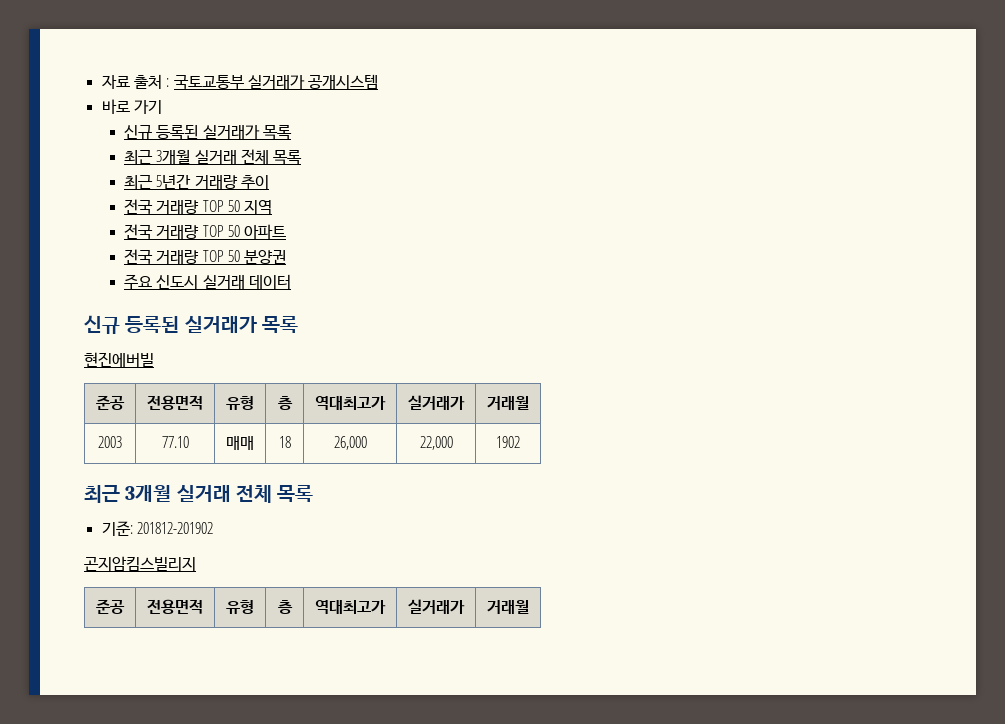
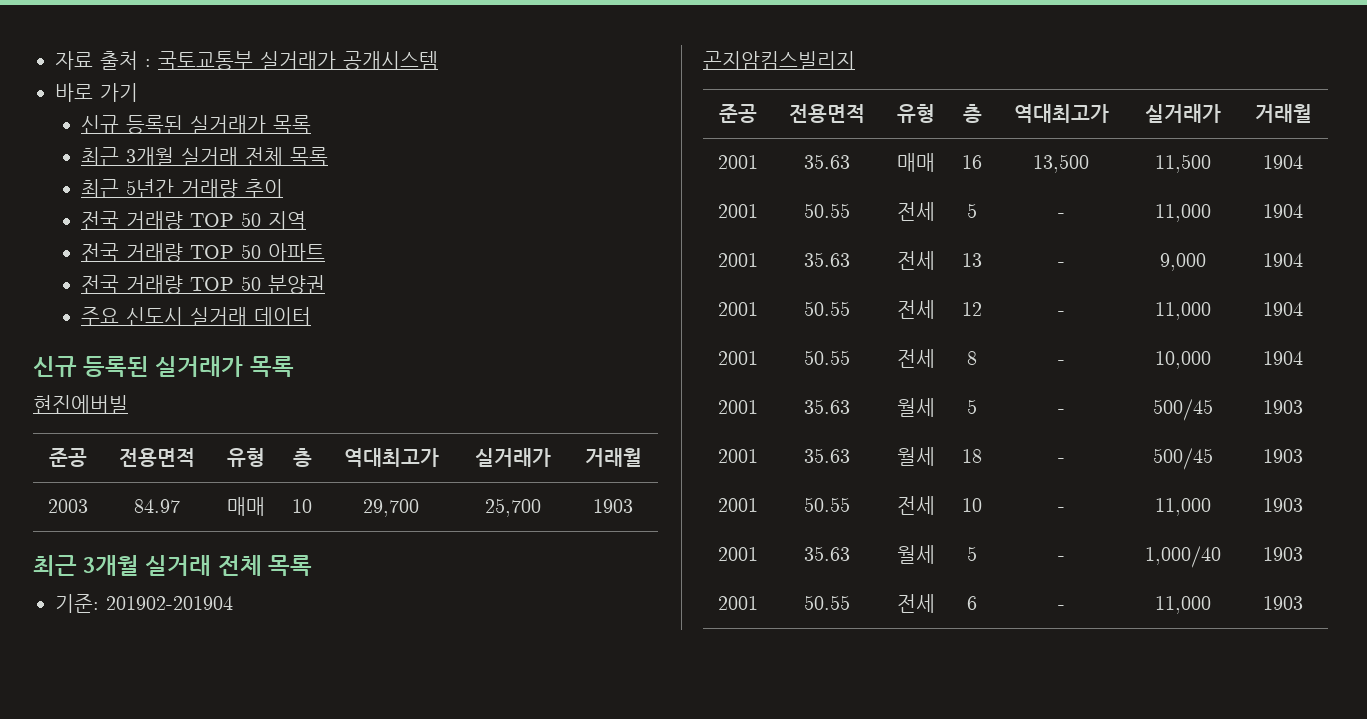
- 2003 | 77.10 | 매매 | 18 | 26,000 | 22,000 | 1902
+ 2003 | 84.97 | 매매 | 10 | 29,700 | 25,700 | 1903
- 기준: 201812-201902
+ 기준: 201902-201904
+ 2001 | 35.63 | 매매 | 16 | 13,500 | 11,500 | 1904
+ 2001 | 50.55 | 전세 | 5 | - | 11,000 | 1904
+ 2001 | 35.63 | 전세 | 13 | - | 9,000 | 1904
+ 2001 | 50.55 | 전세 | 12 | - | 11,000 | 1904
+ 2001 | 50.55 | 전세 | 8 | - | 10,000 | 1904
+ 2001 | 35.63 | 월세 | 5 | - | 500/45 | 1903
+ 2001 | 35.63 | 월세 | 18 | - | 500/45 | 1903
+ 2001 | 50.55 | 전세 | 10 | - | 11,000 | 1903
+ 2001 | 35.63 | 월세 | 5 | - | 1,000/40 | 1903
+ 2001 | 50.55 | 전세 | 6 | - | 11,000 | 1903

